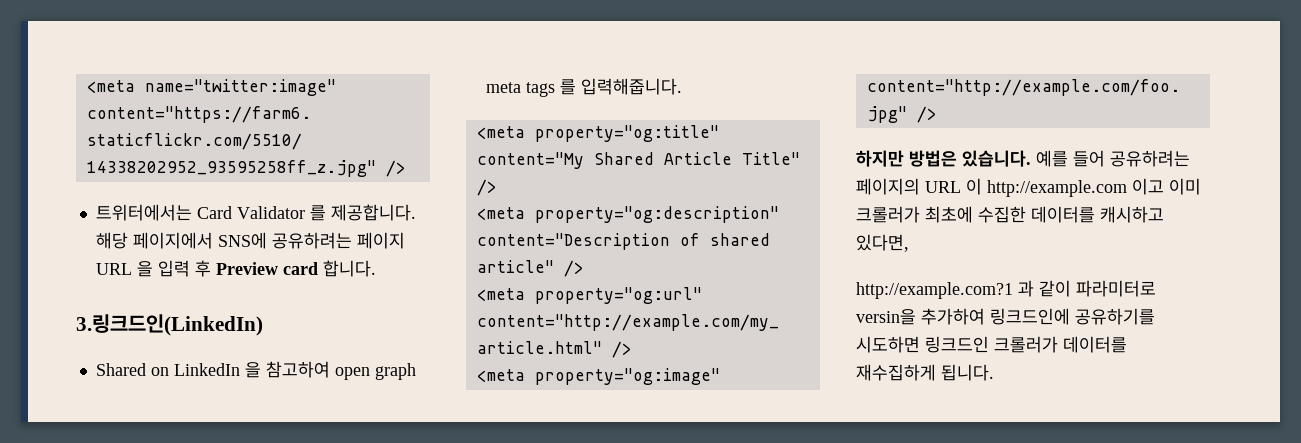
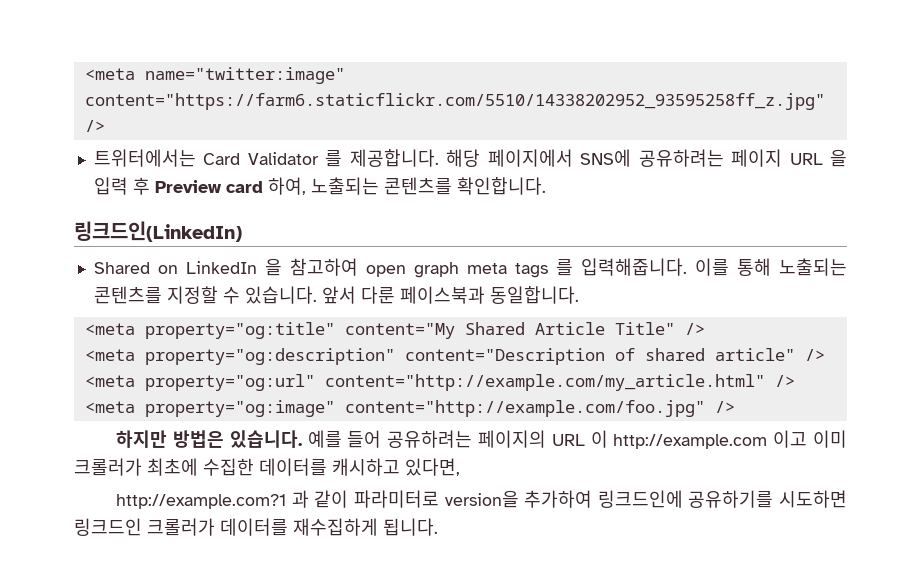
- 해당 페이지에서 SNS에 공유하려는 페이지 URL 을 입력 후 Preview card 합니다.
- 3.링크드인(LinkedIn)
+ 해당 페이지에서 SNS에 공유하려는 페이지 URL 을 입력 후 Preview card 하여, 노출되는 콘텐츠를 확인합니다.
+ 링크드인(LinkedIn)
+ 이를 통해 노출되는 콘텐츠를 지정할 수 있습니다. 앞서 다룬 페이스북과 동일합니다.
- http://example.com?1 과 같이 파라미터로 versin을 추가하여 링크드인에 공유하기를 시도하면 링크드인 크롤러가 데이터를 재수집하게 됩니다.
+ http://example.com?1 과 같이 파라미터로 version을 추가하여 링크드인에 공유하기를 시도하면 링크드인 크롤러가 데이터를 재수집하게 됩니다.

